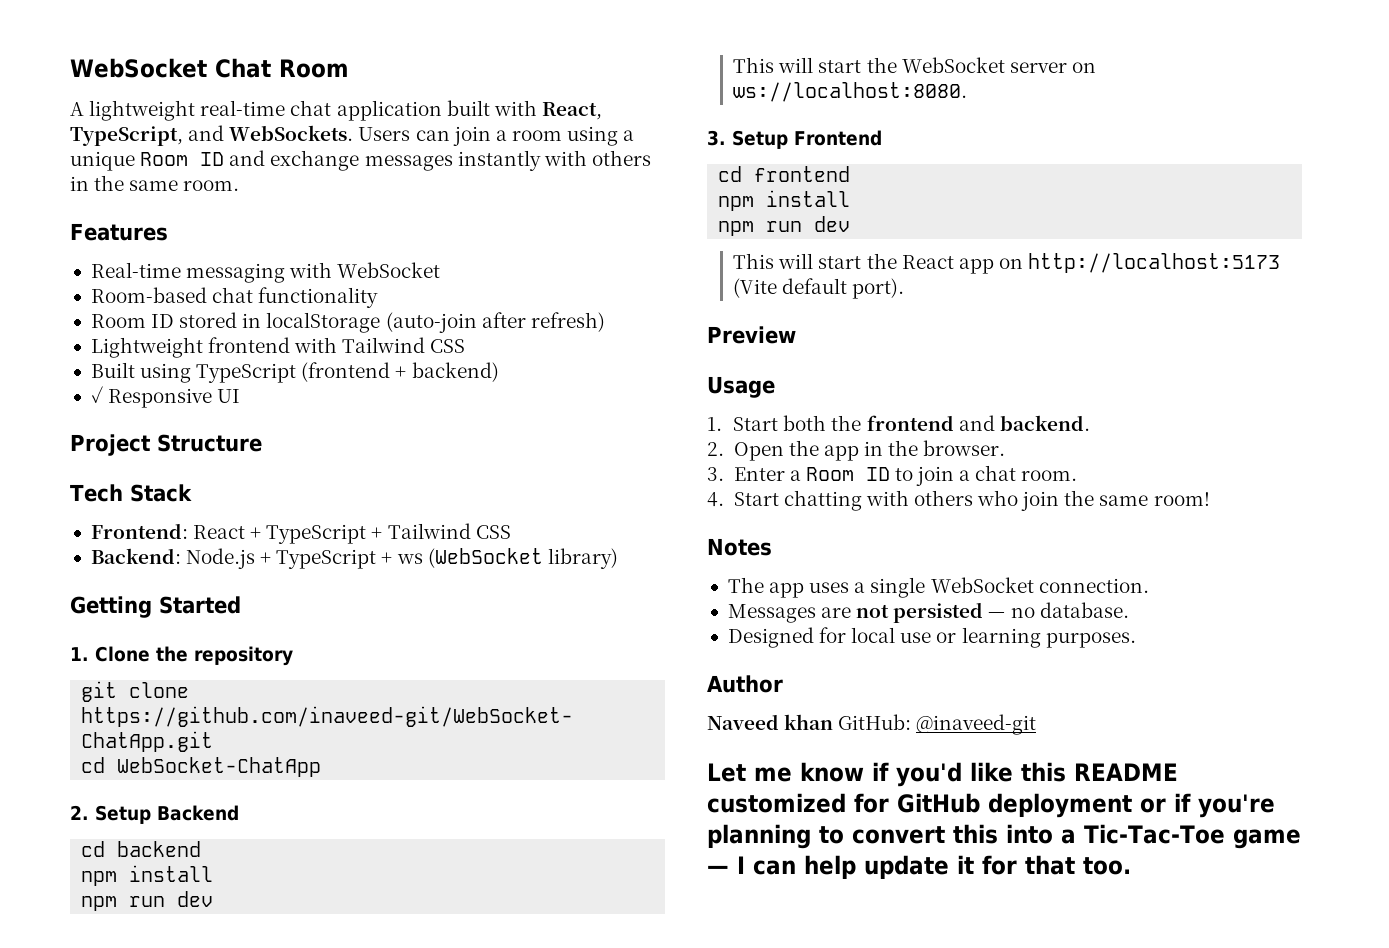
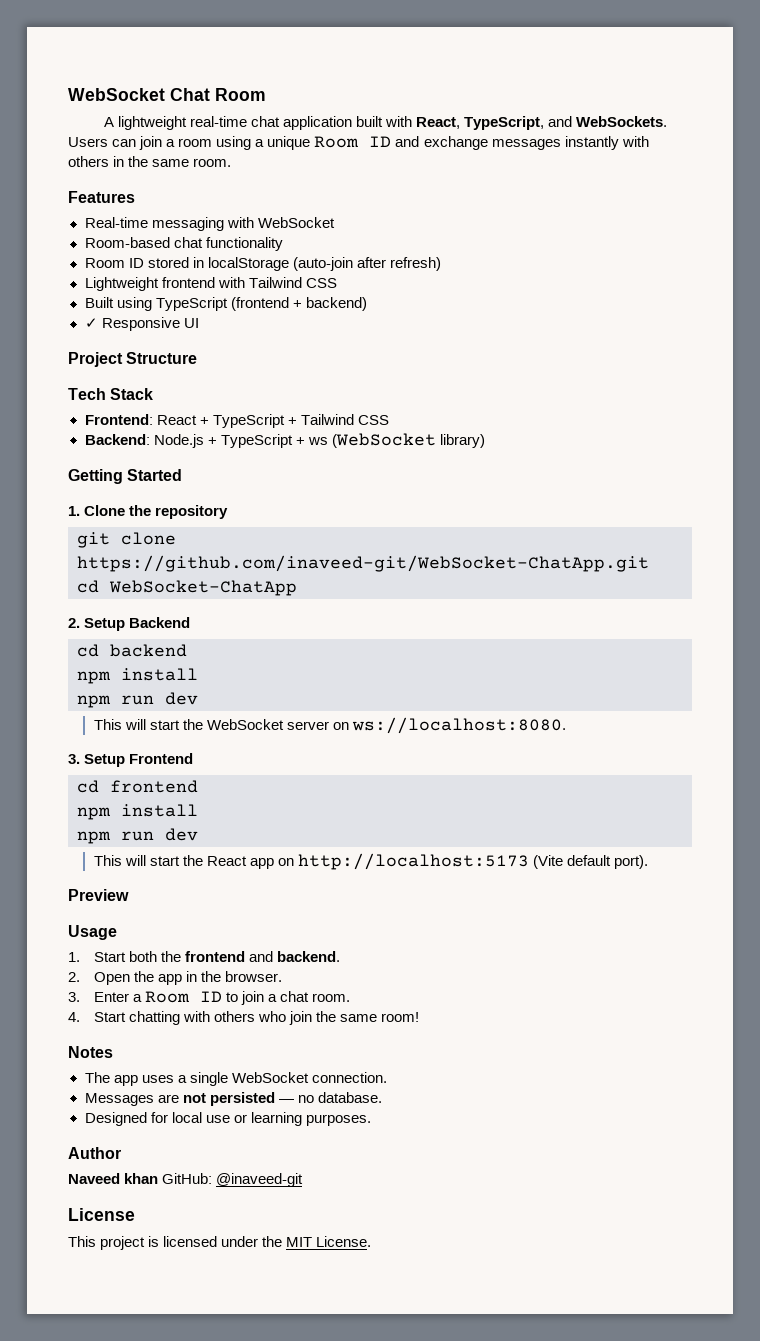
- Let me know if you'd like this README customized for GitHub deployment or if you're planning to convert this into a Tic-Tac-Toe game — I can help update it for that too.
+ License
+ This project is licensed under the MIT License.

